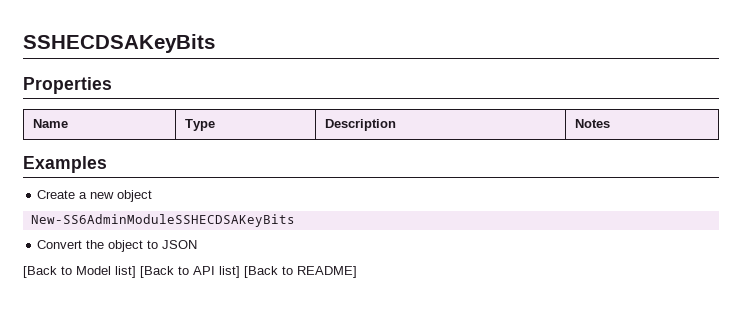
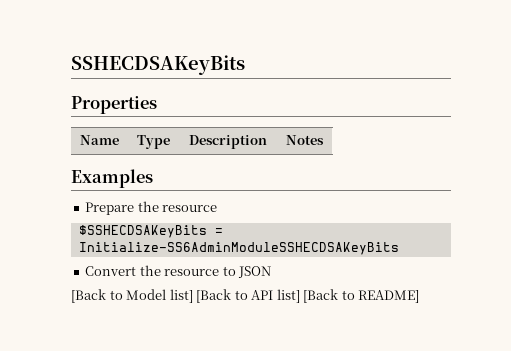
- Create a new object
- New-SS6AdminModuleSSHECDSAKeyBits
+ Prepare the resource
+ $SSHECDSAKeyBits = Initialize-SS6AdminModuleSSHECDSAKeyBits
- Convert the object to JSON
+ Convert the resource to JSON

